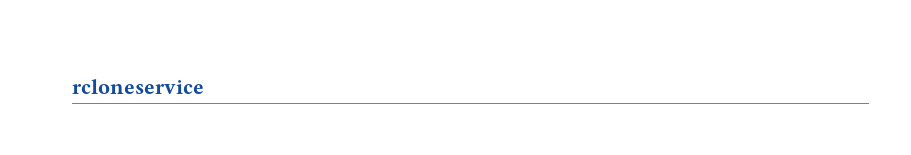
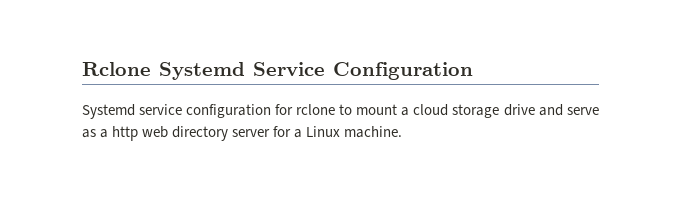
- rcloneservice
+ Rclone Systemd Service Configuration
+ Systemd service configuration for rclone to mount a cloud storage drive and serve as a http web directory server for a Linux machine.

